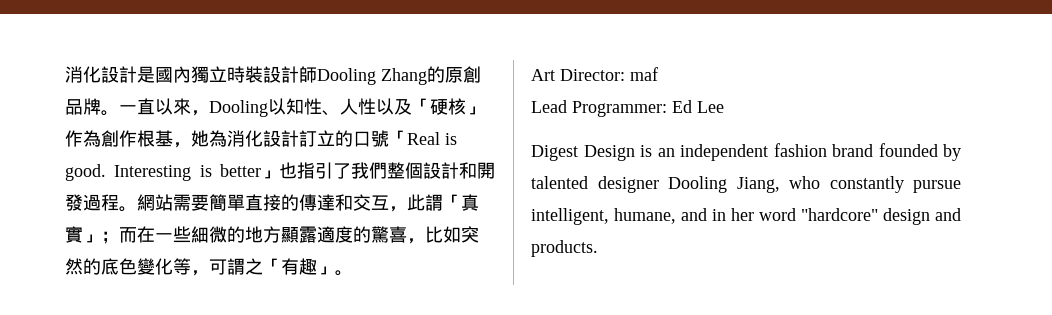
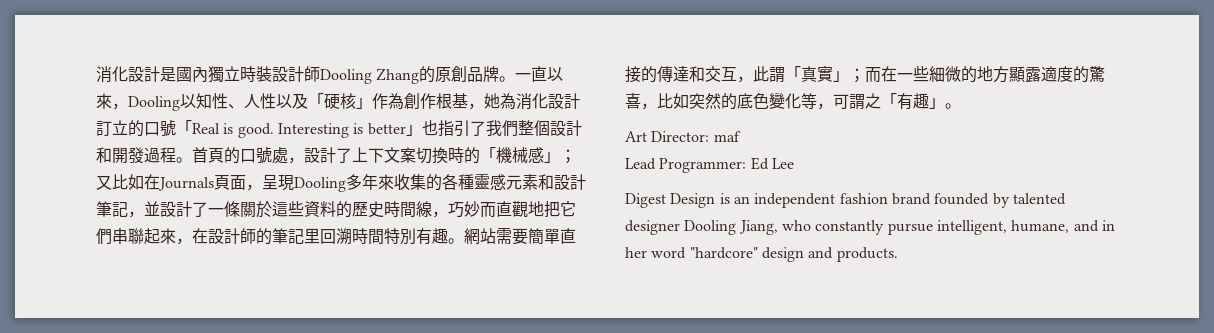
+ 首頁的口號處，設計了上下文案切換時的「機械感」；又比如在Journals頁面，呈現Dooling多年來收集的各種靈感元素和設計筆記，並設計了一條關於這些資料的歷史時間線，巧妙而直觀地把它們串聯起來，在設計師的筆記里回溯時間特別有趣。

